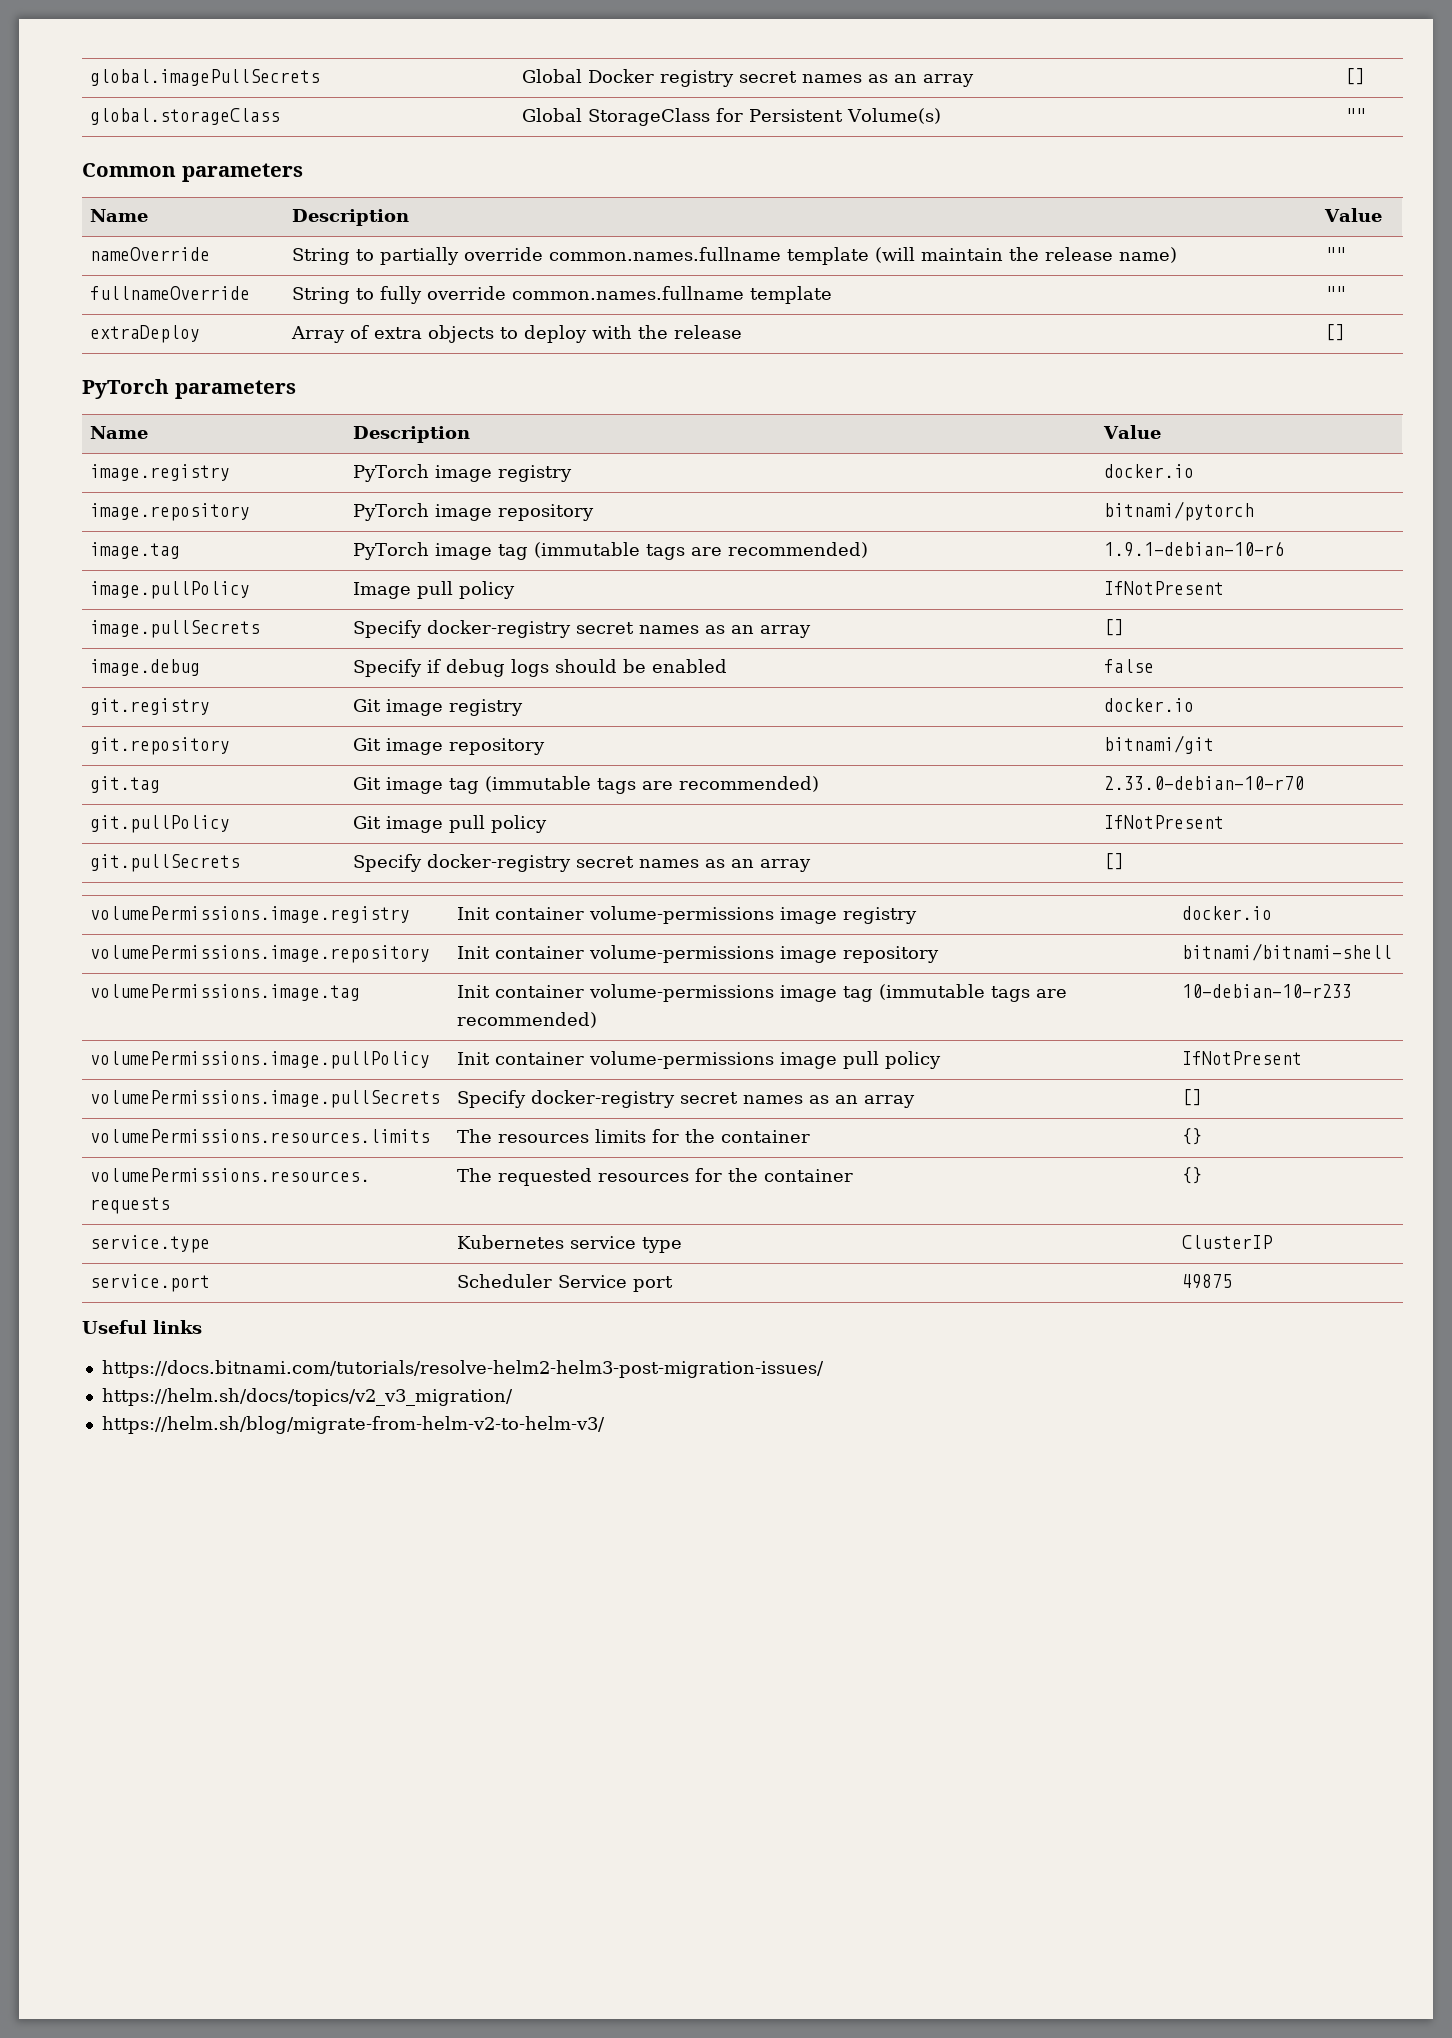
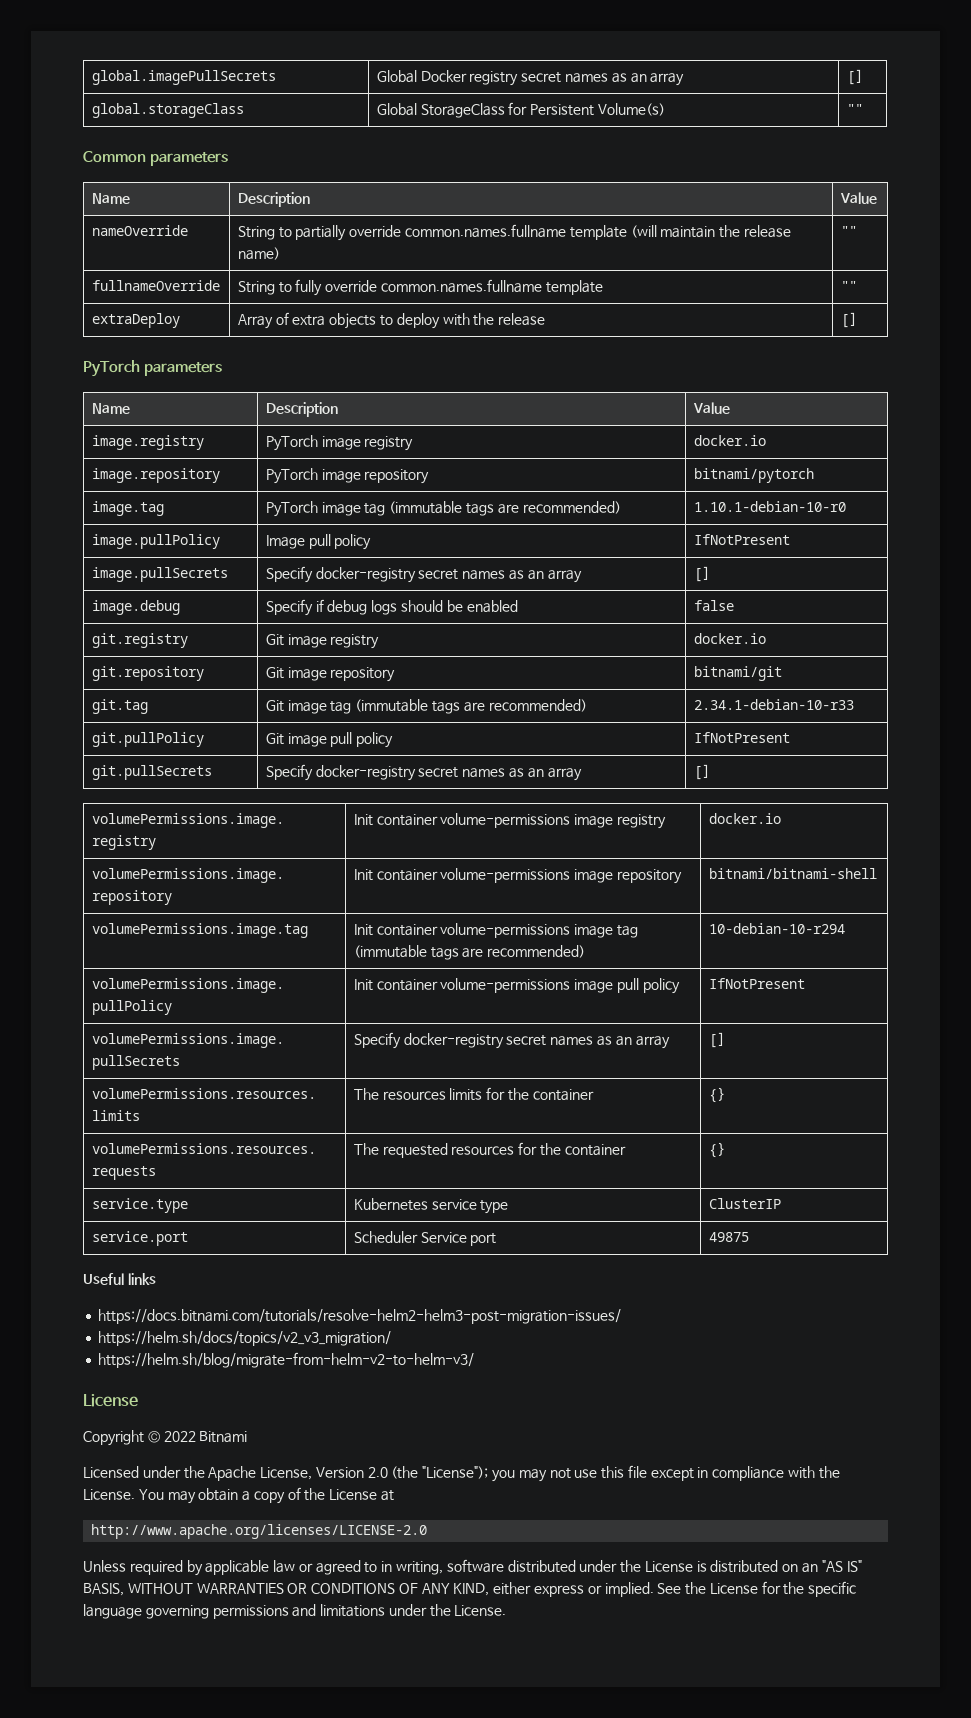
- image.tag | PyTorch image tag (immutable tags are recommended) | 1.9.1-debian-10-r6
+ image.tag | PyTorch image tag (immutable tags are recommended) | 1.10.1-debian-10-r0
- git.tag | Git image tag (immutable tags are recommended) | 2.33.0-debian-10-r70
+ git.tag | Git image tag (immutable tags are recommended) | 2.34.1-debian-10-r33
- volumePermissions.image.tag | Init container volume-permissions image tag (immutable tags are recommended) | 10-debian-10-r233
+ volumePermissions.image.tag | Init container volume-permissions image tag (immutable tags are recommended) | 10-debian-10-r294
  https://helm.sh/blog/migrate-from-helm-v2-to-helm-v3/
+ License
+ Copyright © 2022 Bitnami
+ Licensed under the Apache License, Version 2.0 (the "License"); you may not use this file except in compliance with the License. You may obtain a copy of the License at
+ http://www.apache.org/licenses/LICENSE-2.0
+ Unless required by applicable law or agreed to in writing, software distributed under the License is distributed on an "AS IS" BASIS, WITHOUT WARRANTIES OR CONDITIONS OF ANY KIND, either express or implied. See the License for the specific language governing permissions and limitations under the License.

